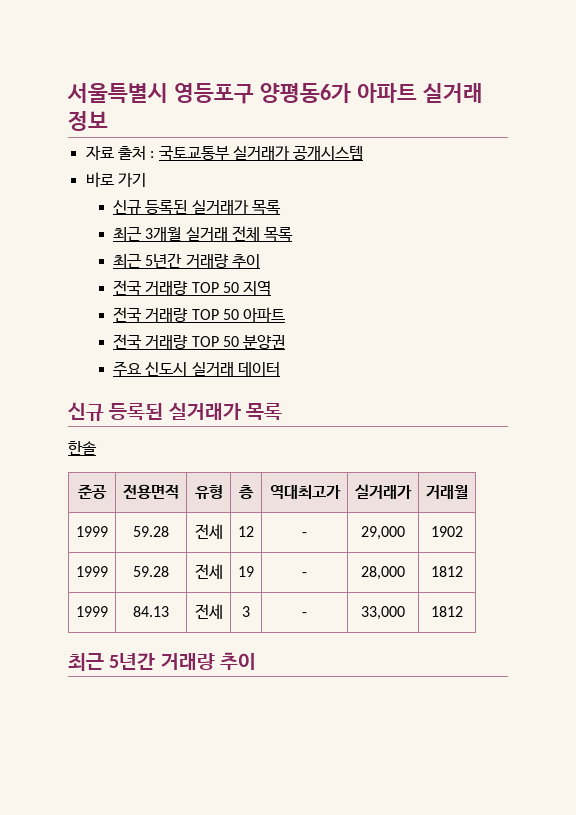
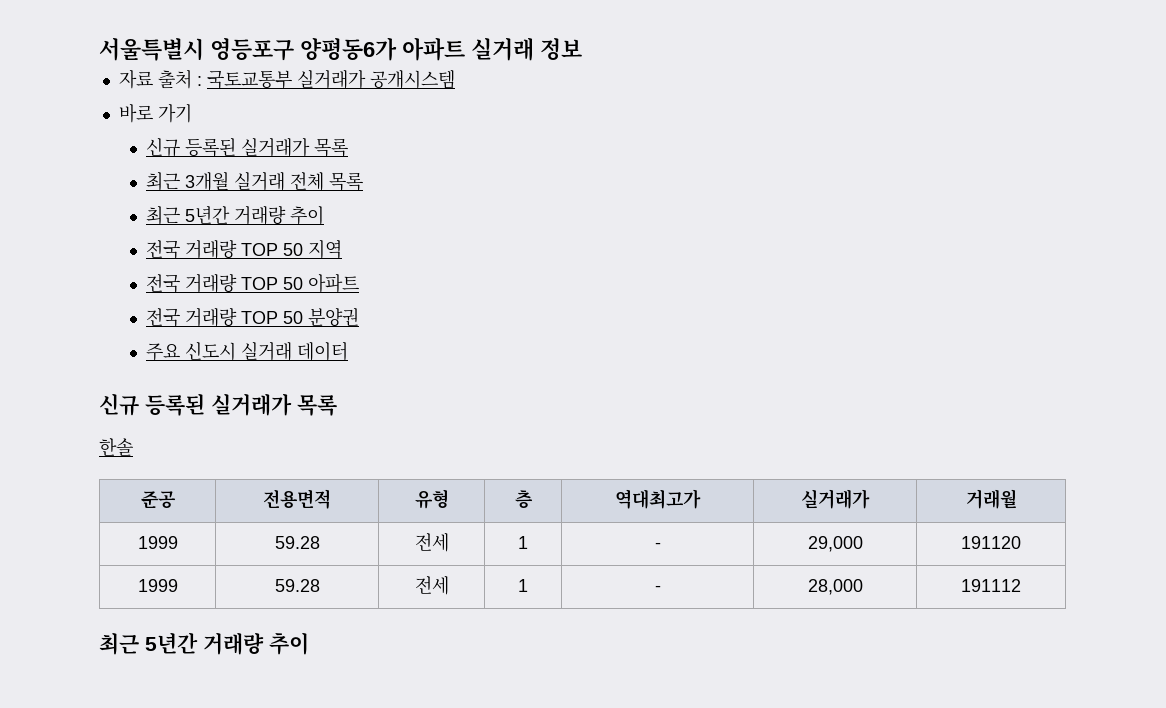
- 1999 | 59.28 | 전세 | 12 | - | 29,000 | 1902
- 1999 | 59.28 | 전세 | 19 | - | 28,000 | 1812
- 1999 | 84.13 | 전세 | 3 | - | 33,000 | 1812
+ 1999 | 59.28 | 전세 | 1 | - | 29,000 | 191120
+ 1999 | 59.28 | 전세 | 1 | - | 28,000 | 191112

